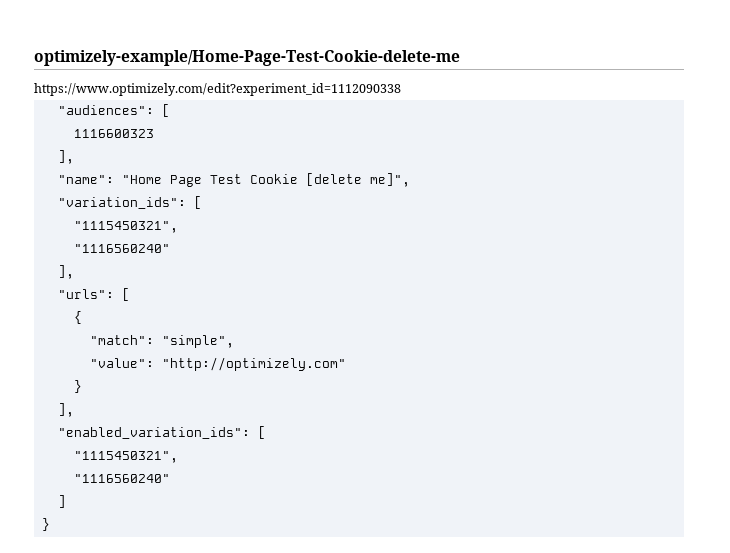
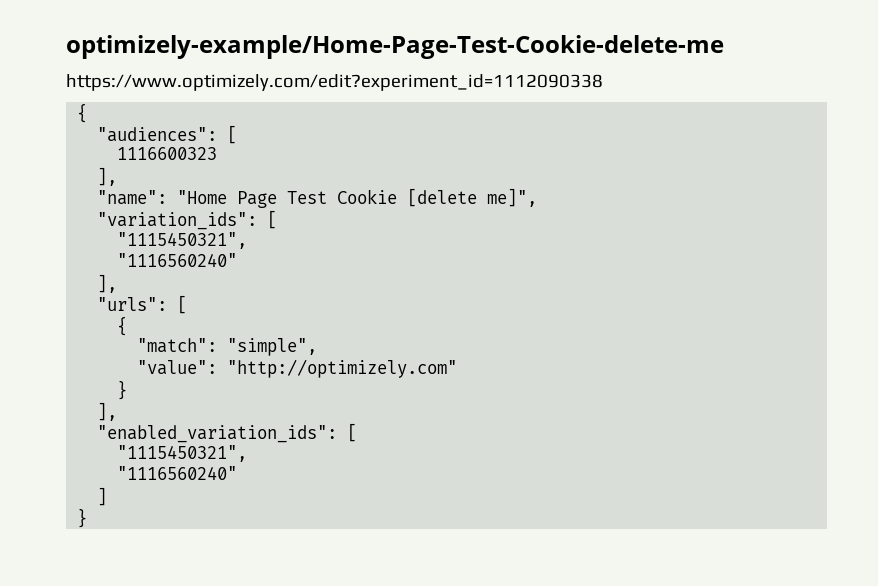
  https://www.optimizely.com/edit?experiment_id=1112090338
+ {

